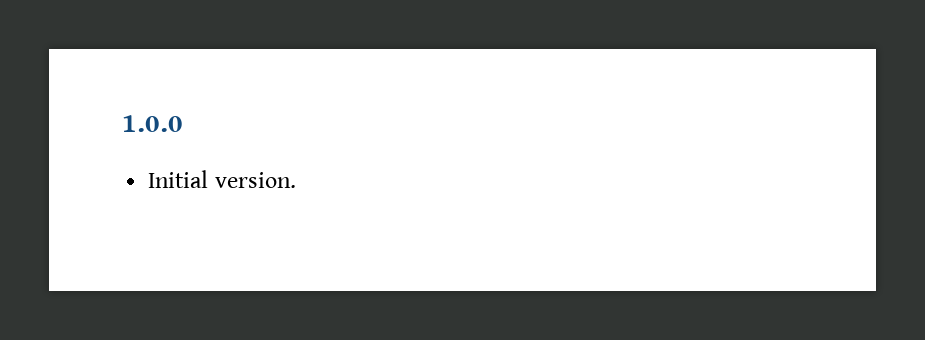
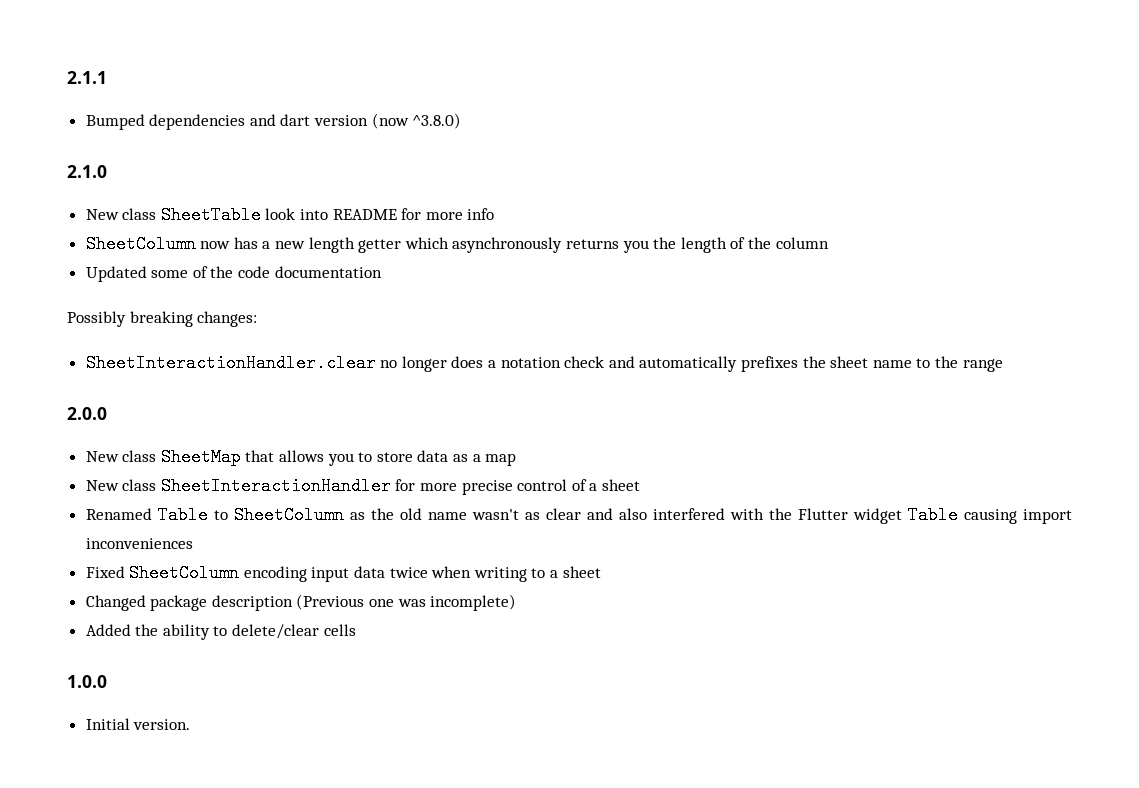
+ 2.1.1
+ Bumped dependencies and dart version (now ^3.8.0)
+ 2.1.0
+ New class SheetTable look into README for more info
+ SheetColumn now has a new length getter which asynchronously returns you the length of the column
+ Updated some of the code documentation
+ Possibly breaking changes:
+ SheetInteractionHandler.clear no longer does a notation check and automatically prefixes the sheet name to the range
+ 2.0.0
+ New class SheetMap that allows you to store data as a map
+ New class SheetInteractionHandler for more precise control of a sheet
+ Renamed Table to SheetColumn as the old name wasn't as clear and also interfered with the Flutter widget Table causing import inconveniences
+ Fixed SheetColumn encoding input data twice when writing to a sheet
+ Changed package description (Previous one was incomplete)
+ Added the ability to delete/clear cells

